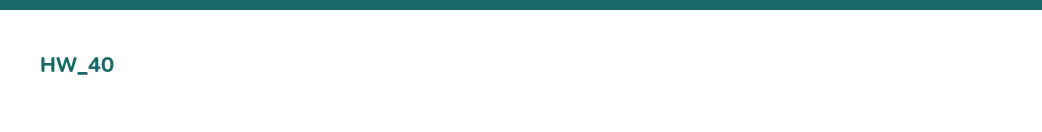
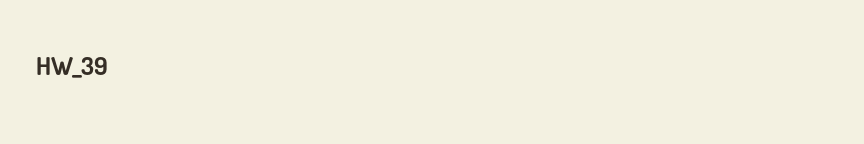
- HW_40
+ HW_39

